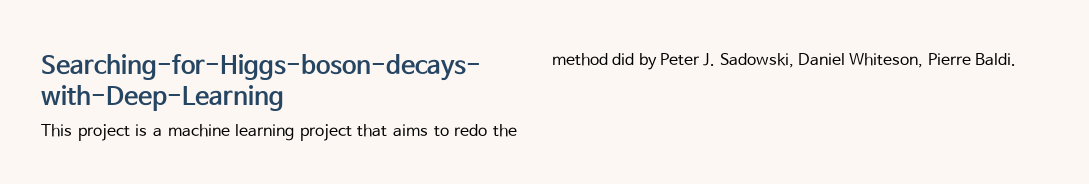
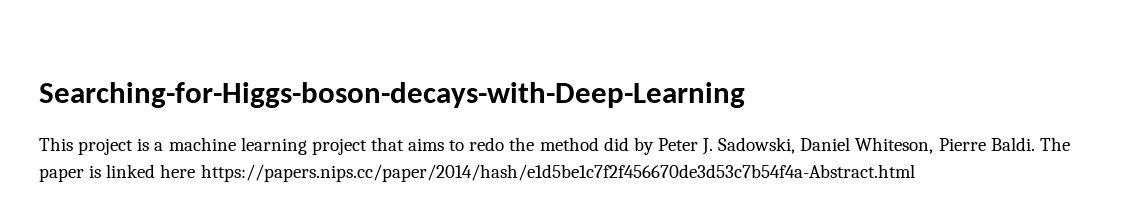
+ The paper is linked here https://papers.nips.cc/paper/2014/hash/e1d5be1c7f2f456670de3d53c7b54f4a-Abstract.html

